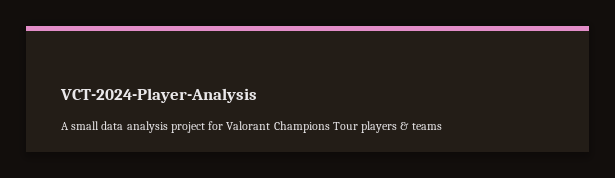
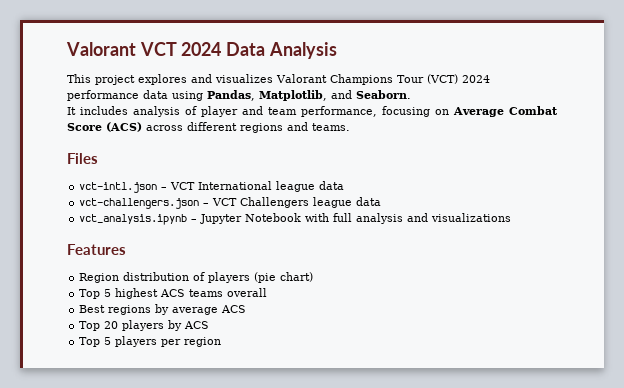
- VCT-2024-Player-Analysis
- A small data analysis project for Valorant Champions Tour players & teams
+ Valorant VCT 2024 Data Analysis
+ This project explores and visualizes Valorant Champions Tour (VCT) 2024 performance data using Pandas, Matplotlib, and Seaborn.
+ It includes analysis of player and team performance, focusing on Average Combat Score (ACS) across different regions and teams.
+ Files
+ vct-intl.json – VCT International league data
+ vct-challengers.json – VCT Challengers league data
+ vct_analysis.ipynb – Jupyter Notebook with full analysis and visualizations
+ Features
+ Region distribution of players (pie chart)
+ Top 5 highest ACS teams overall
+ Best regions by average ACS
+ Top 20 players by ACS
+ Top 5 players per region

